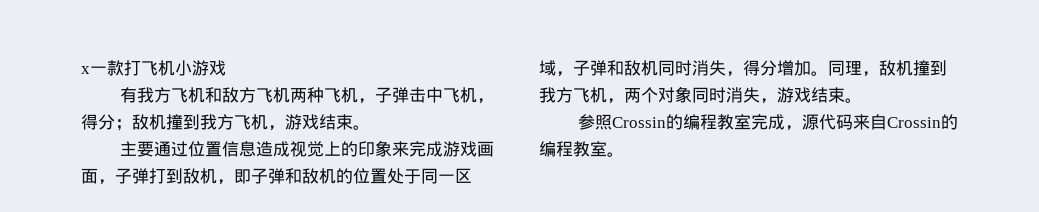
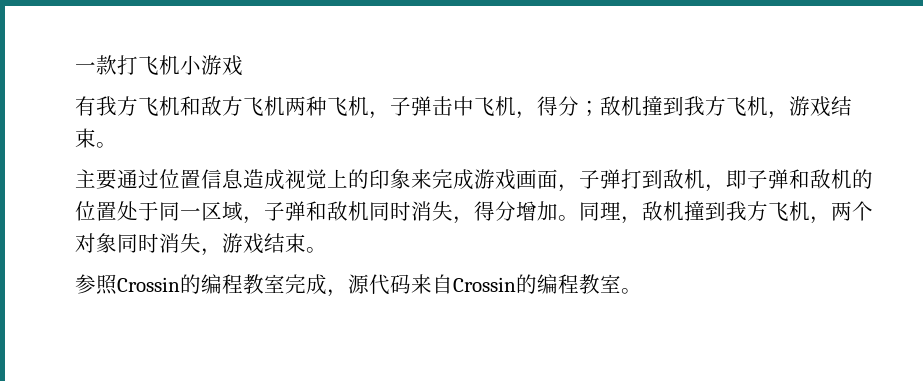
- x一款打飞机小游戏
+ 一款打飞机小游戏

